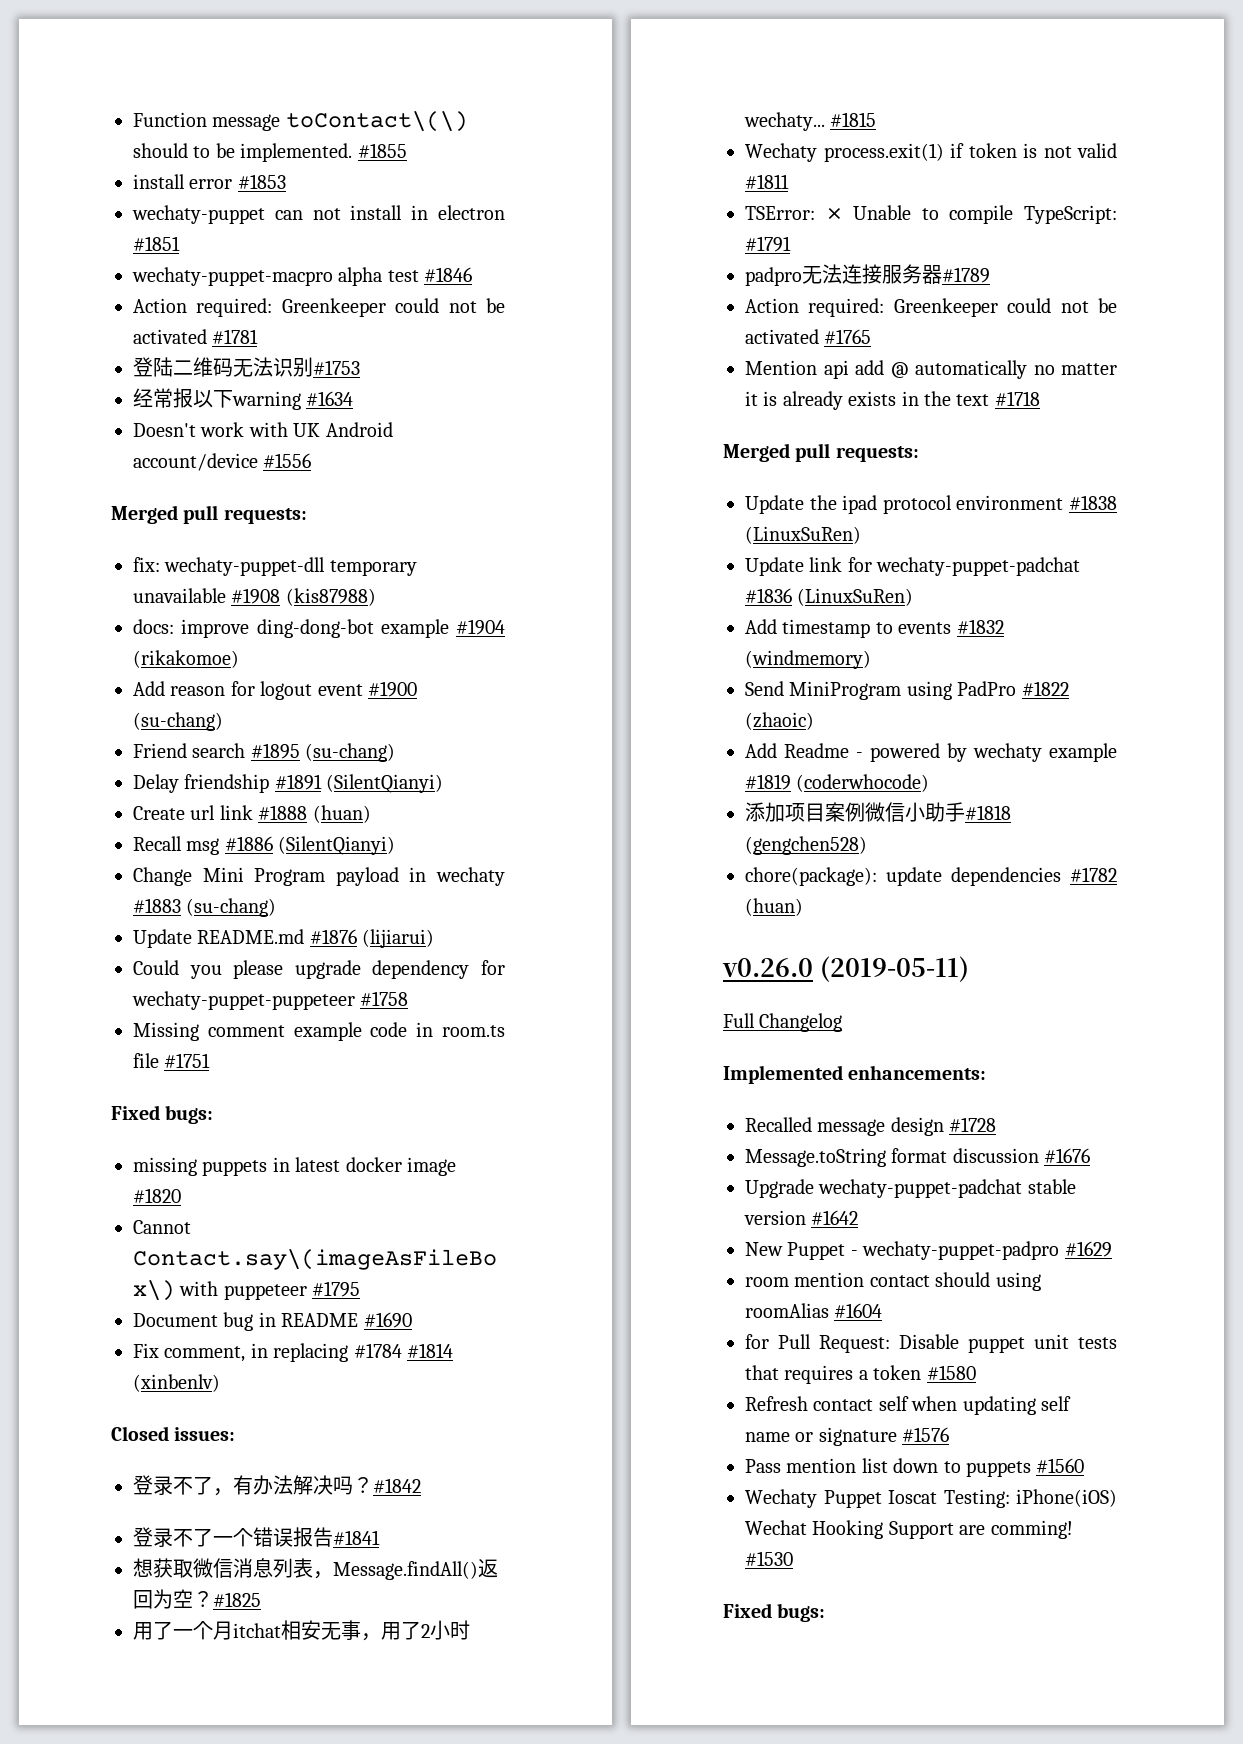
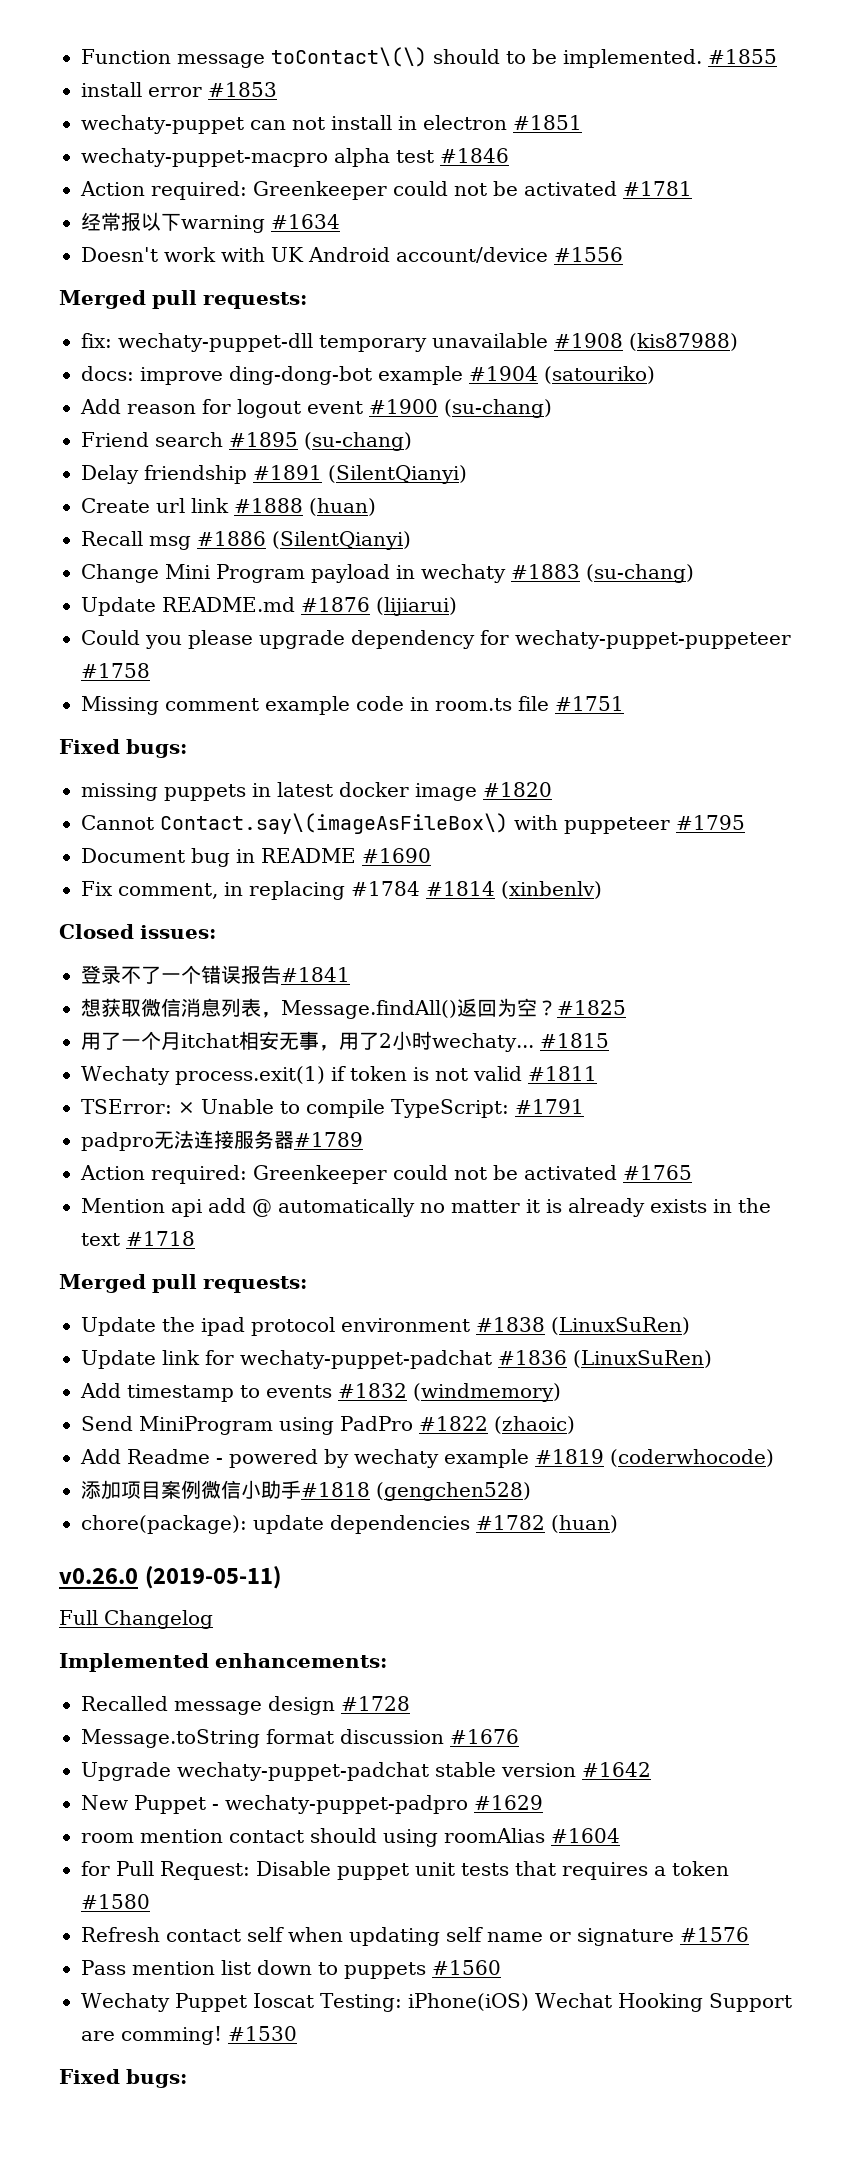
- 登陆二维码无法识别#1753
- docs: improve ding-dong-bot example #1904 (rikakomoe)
+ docs: improve ding-dong-bot example #1904 (satouriko)
- 登录不了，有办法解决吗？#1842

